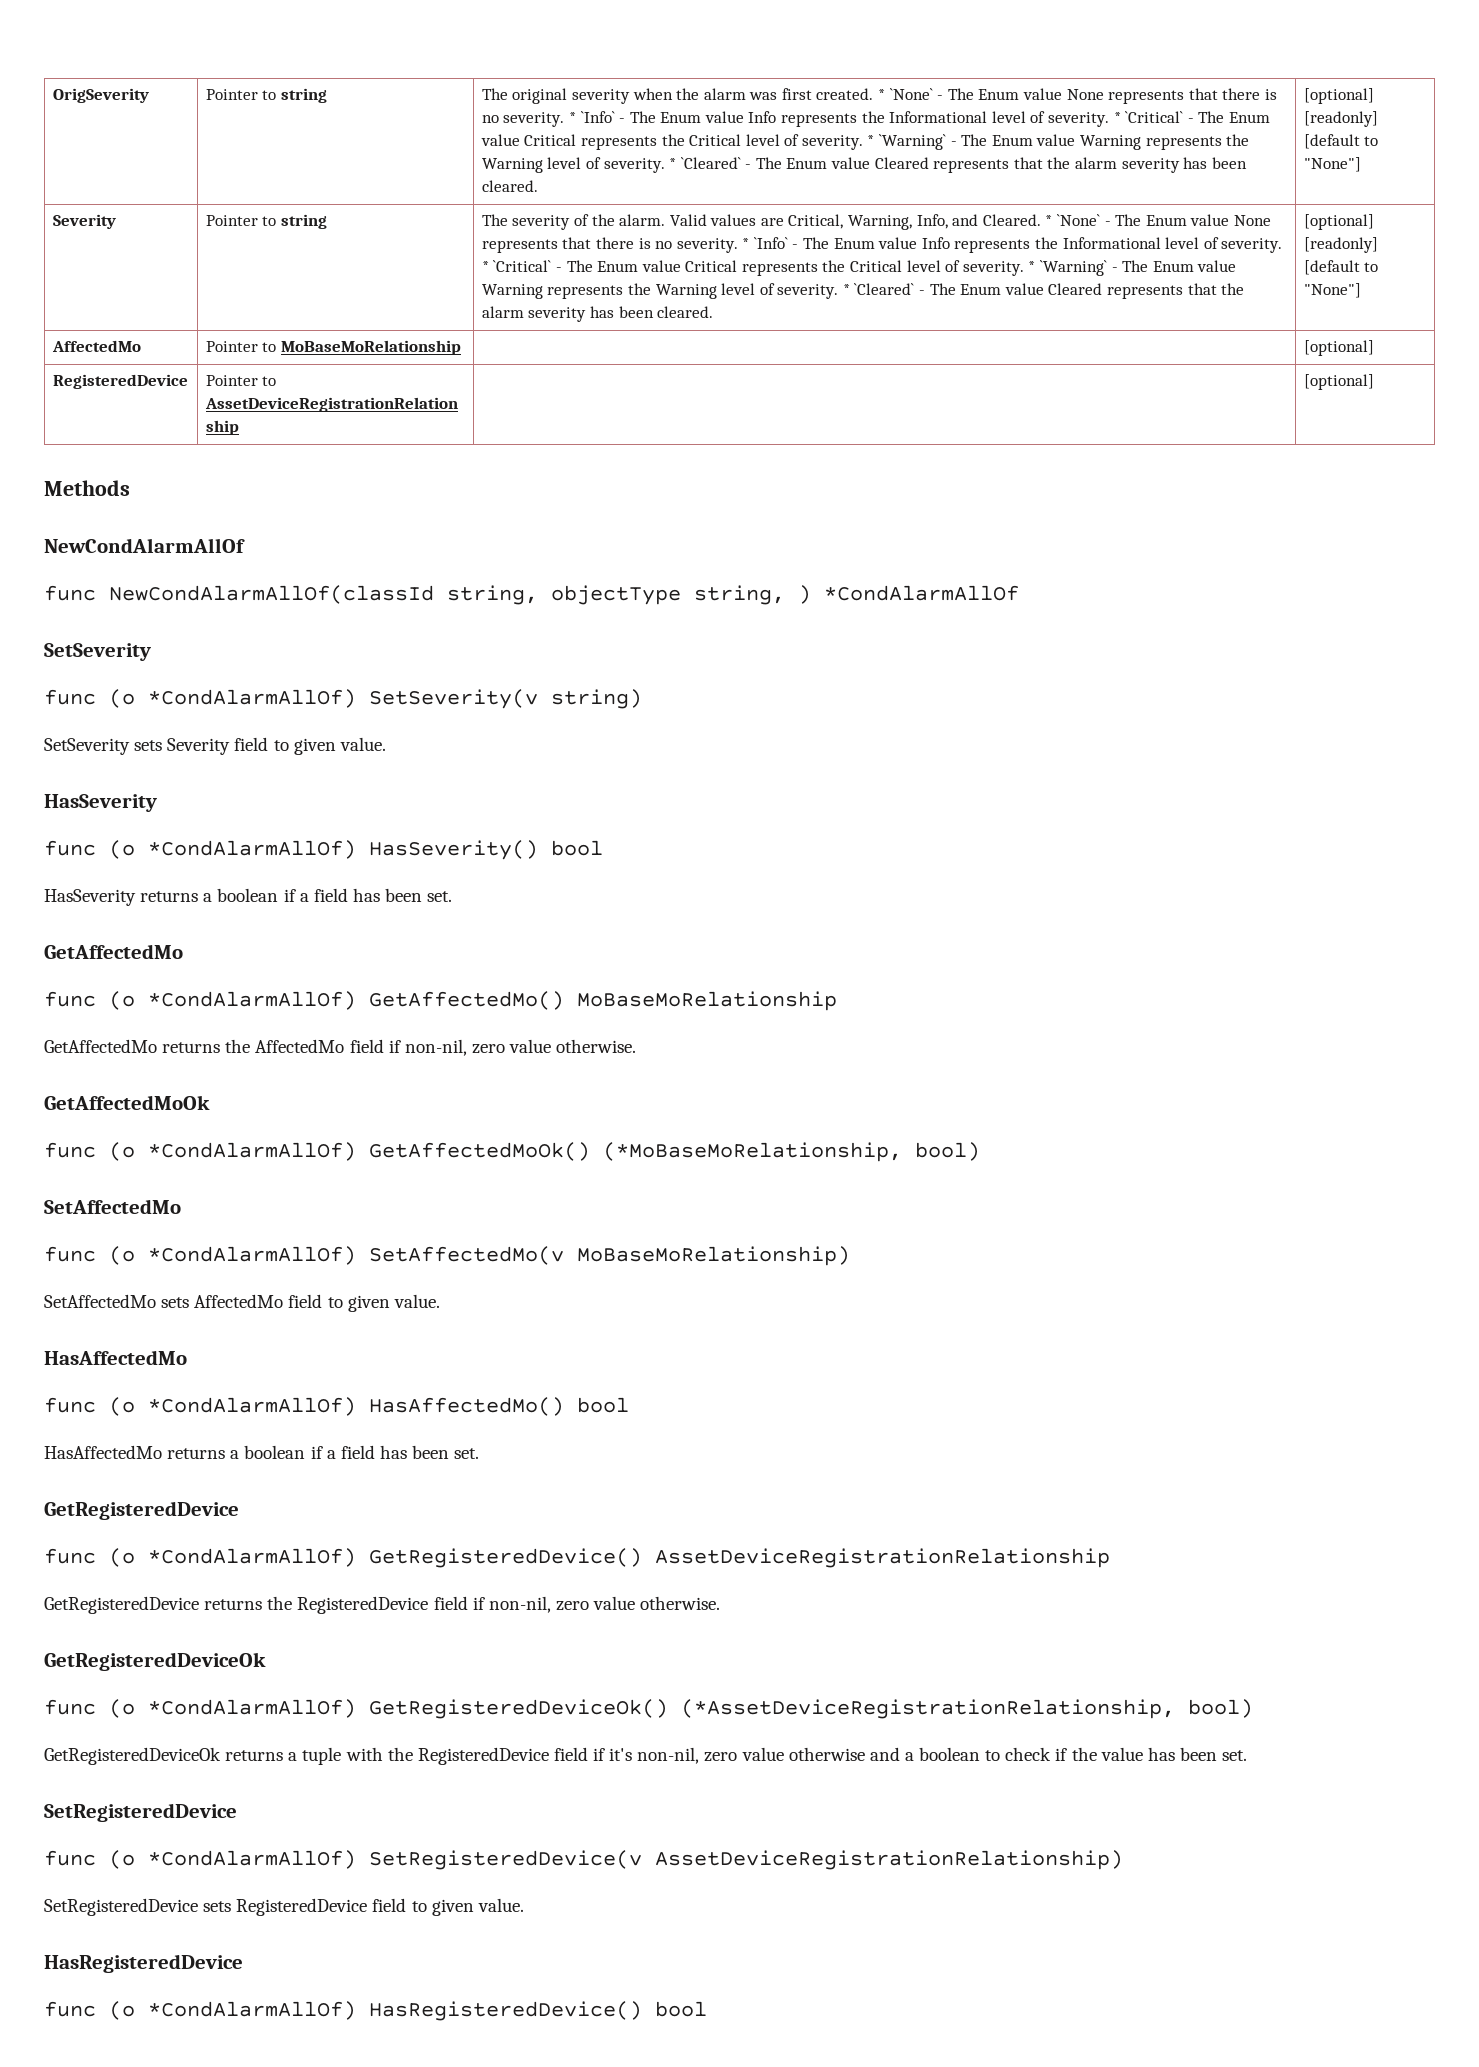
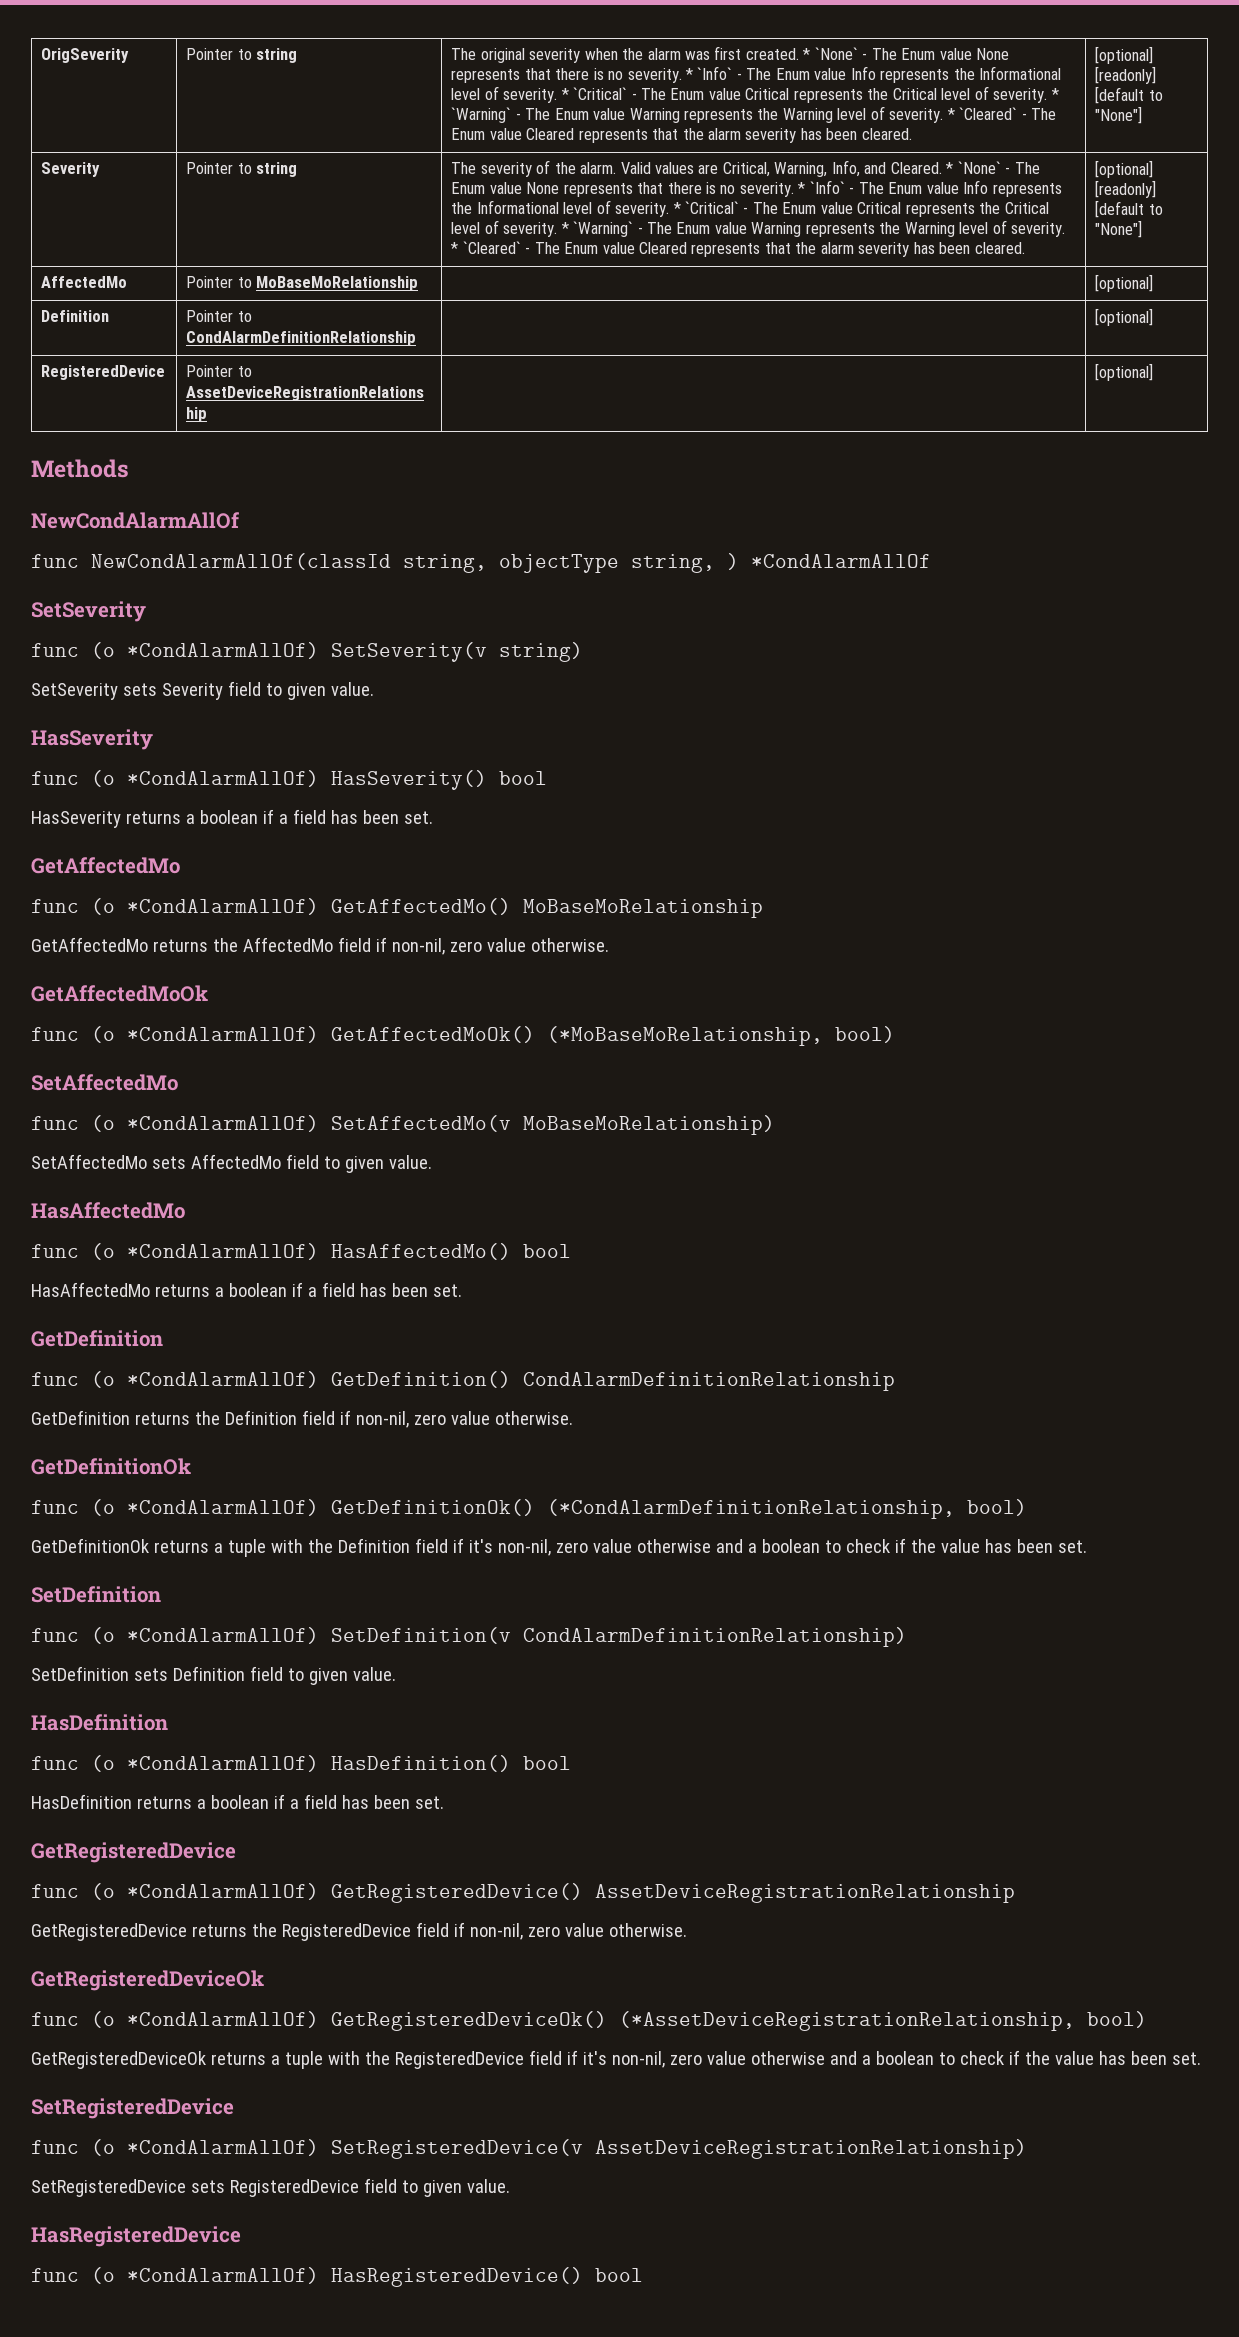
+ Definition | Pointer to CondAlarmDefinitionRelationship | | [optional]
  HasAffectedMo returns a boolean if a field has been set.
+ GetDefinition
+ func (o *CondAlarmAllOf) GetDefinition() CondAlarmDefinitionRelationship
+ GetDefinition returns the Definition field if non-nil, zero value otherwise.
+ GetDefinitionOk
+ func (o *CondAlarmAllOf) GetDefinitionOk() (*CondAlarmDefinitionRelationship, bool)
+ GetDefinitionOk returns a tuple with the Definition field if it's non-nil, zero value otherwise and a boolean to check if the value has been set.
+ SetDefinition
+ func (o *CondAlarmAllOf) SetDefinition(v CondAlarmDefinitionRelationship)
+ SetDefinition sets Definition field to given value.
+ HasDefinition
+ func (o *CondAlarmAllOf) HasDefinition() bool
+ HasDefinition returns a boolean if a field has been set.

